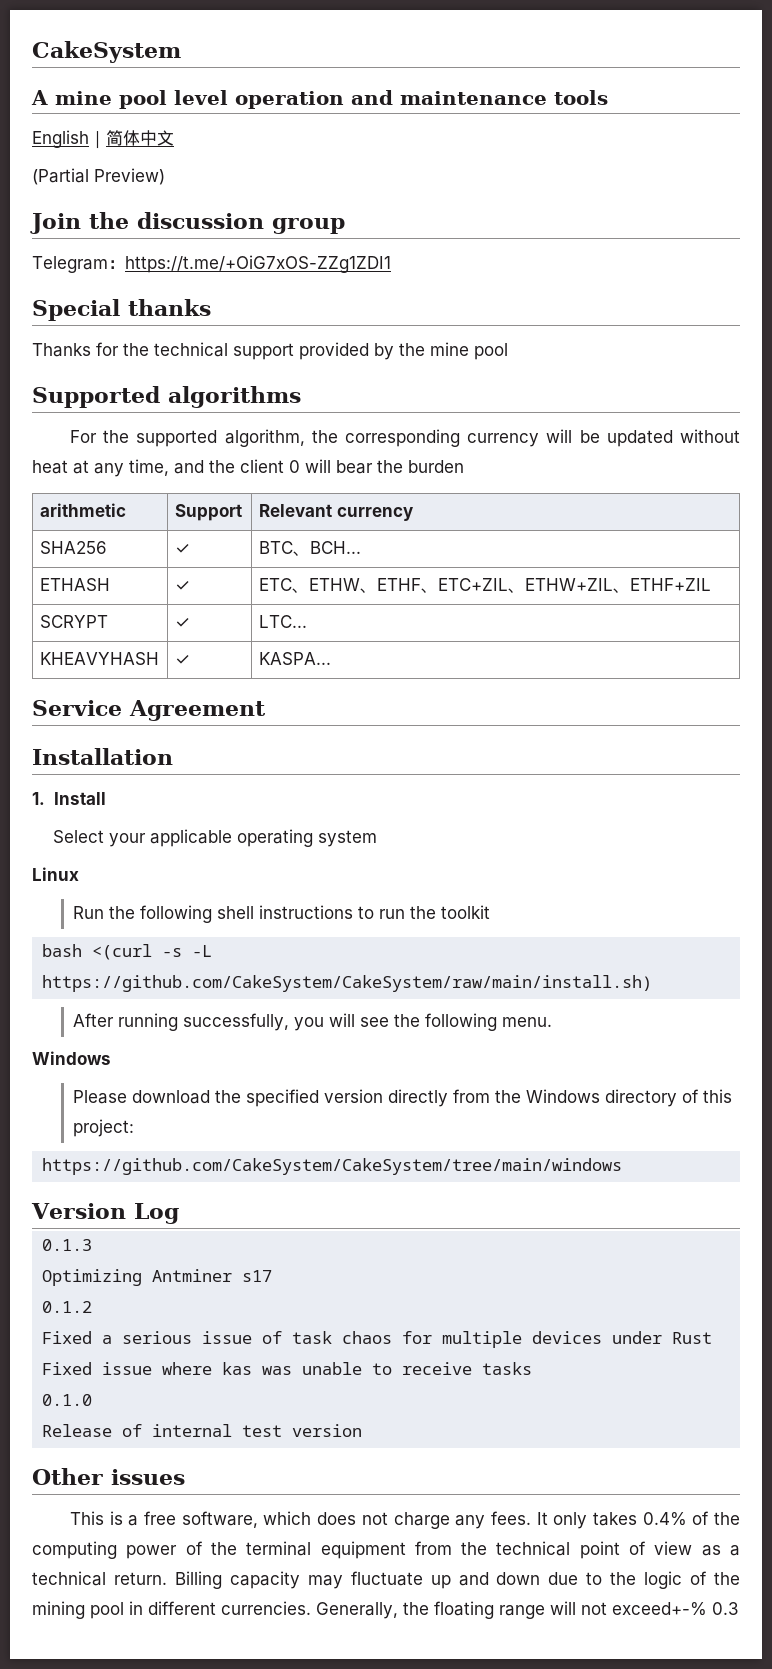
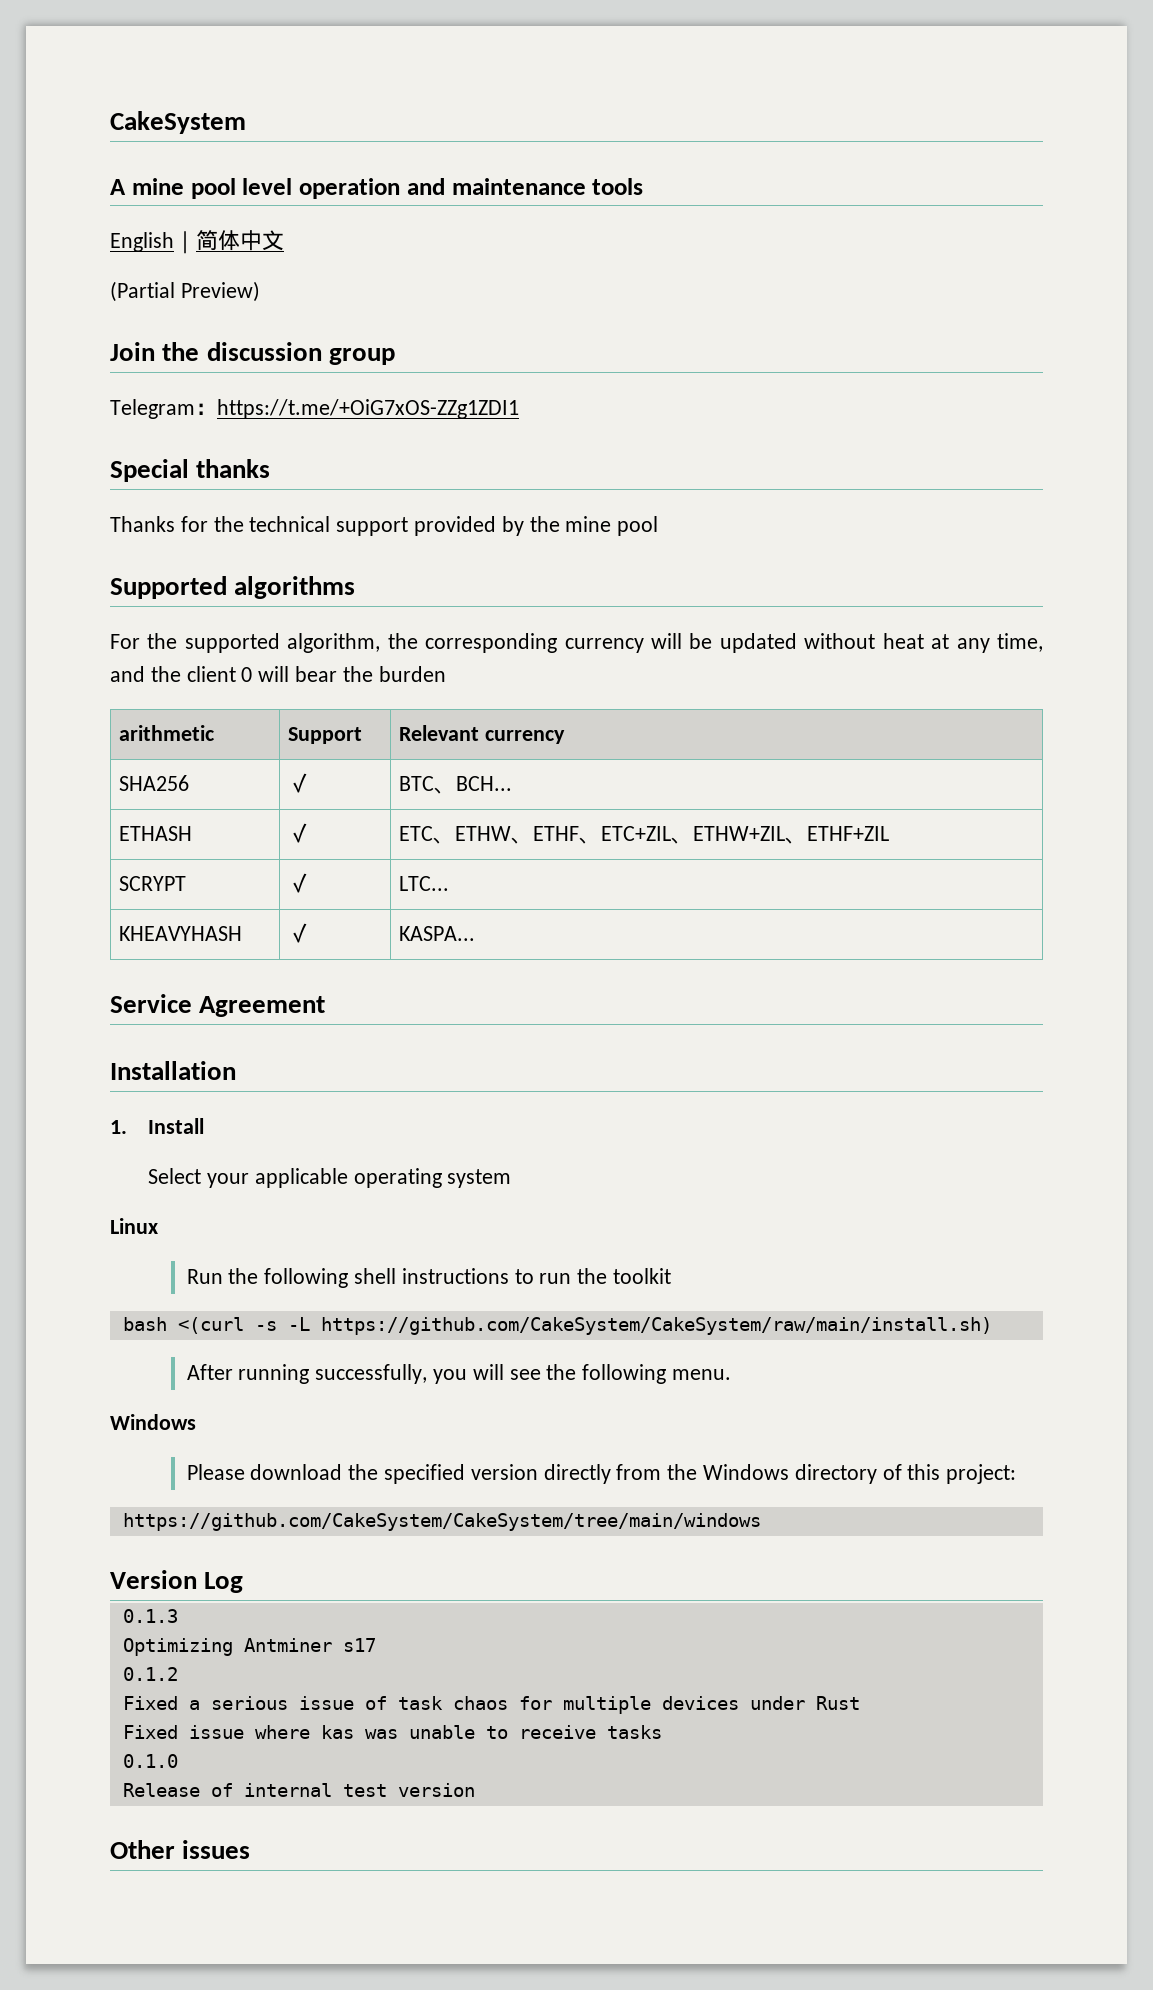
- This is a free software, which does not charge any fees. It only takes 0.4% of the computing power of the terminal equipment from the technical point of view as a technical return. Billing capacity may fluctuate up and down due to the logic of the mining pool in different currencies. Generally, the floating range will not exceed+-% 0.3

